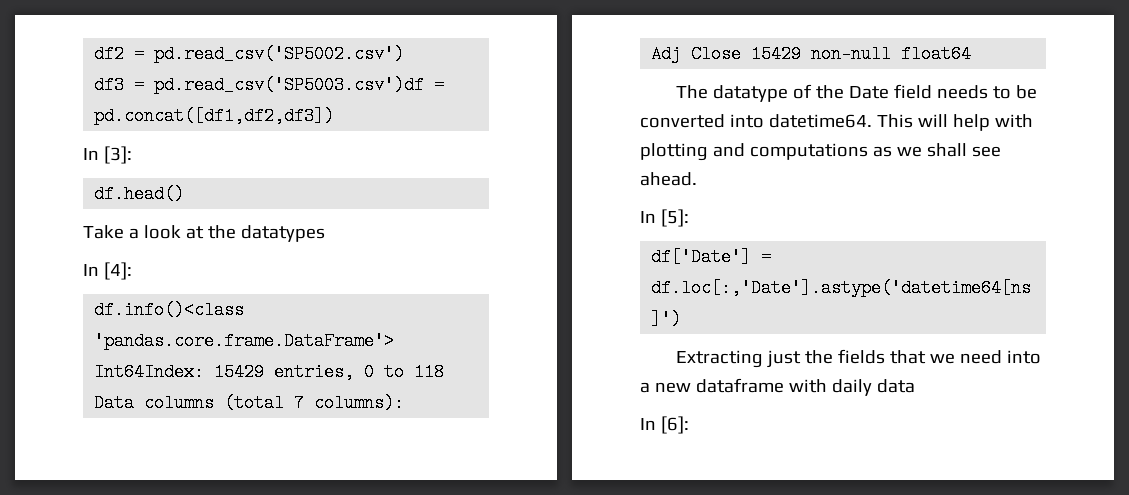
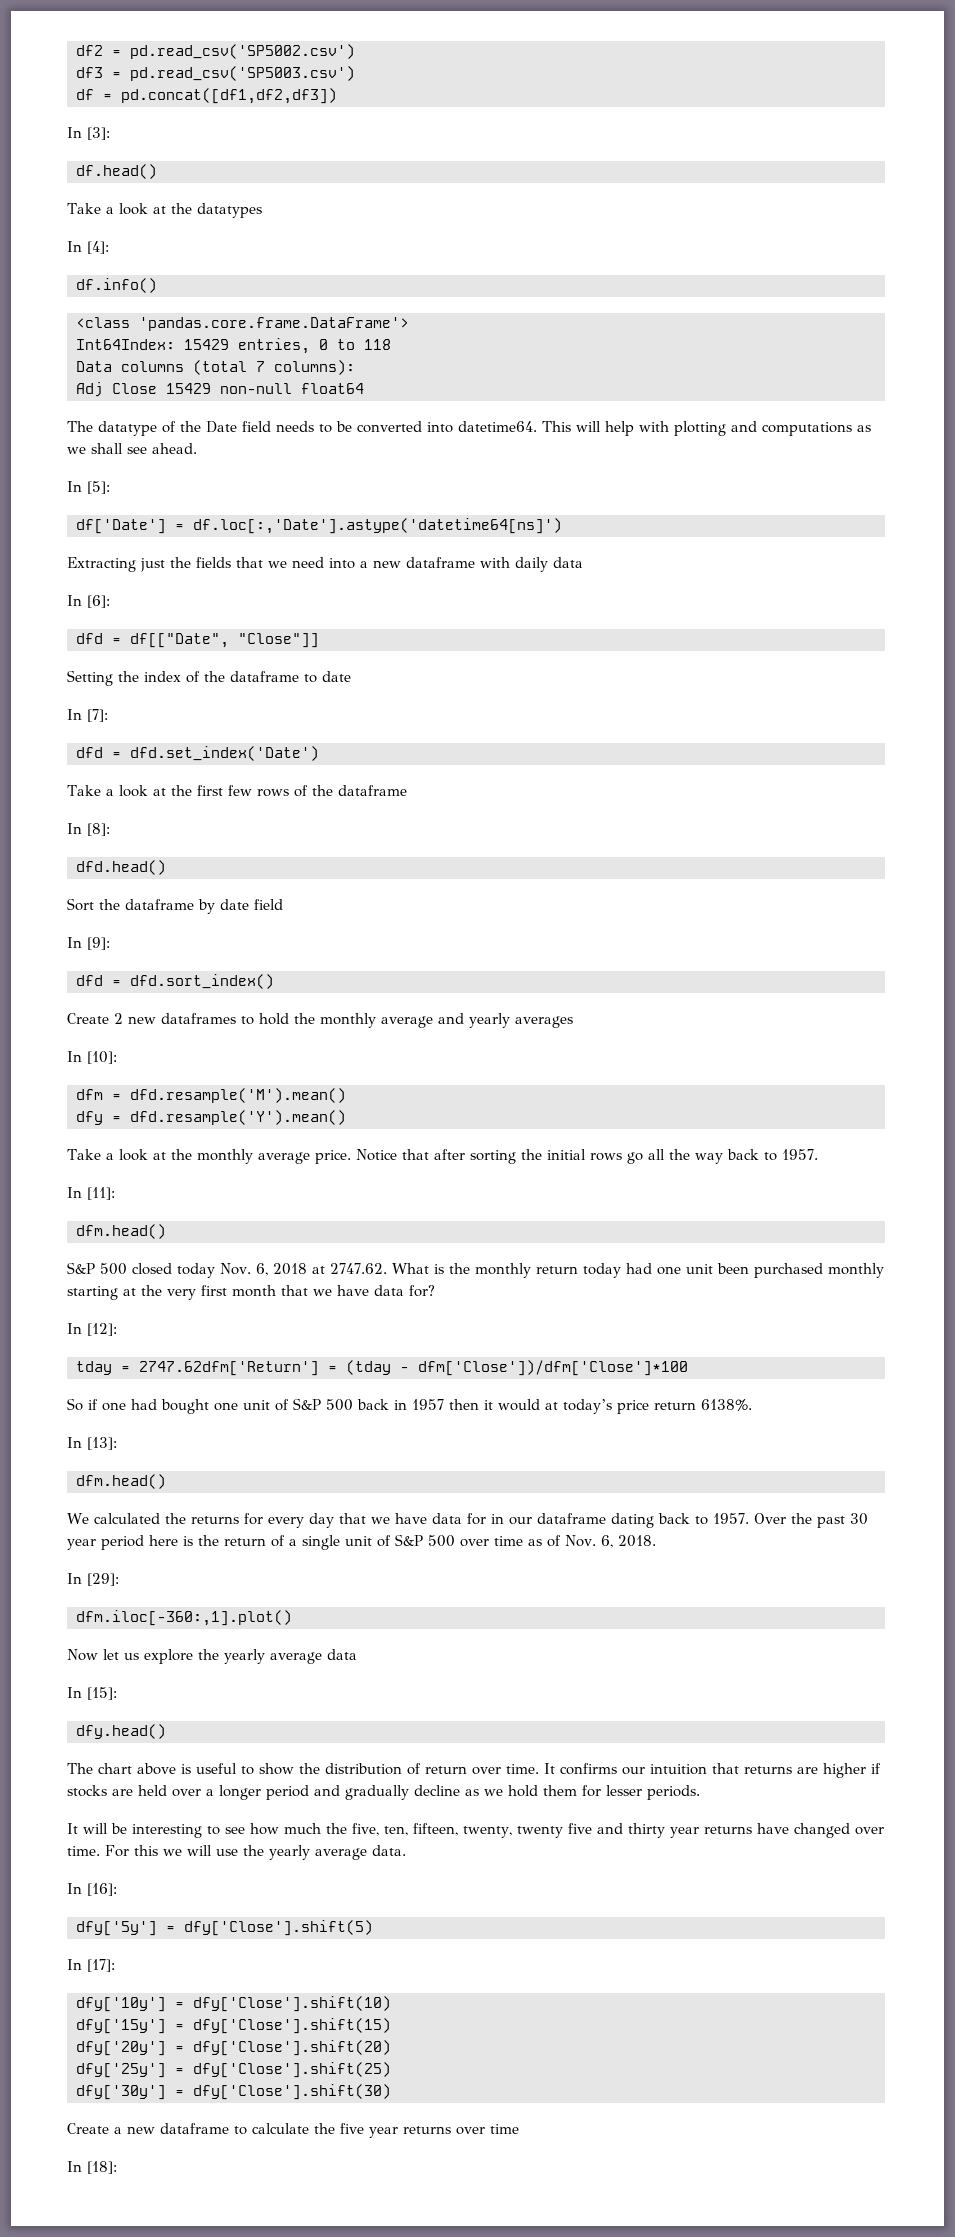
- df3 = pd.read_csv('SP5003.csv')df = pd.concat([df1,df2,df3])
+ df3 = pd.read_csv('SP5003.csv')
+ df = pd.concat([df1,df2,df3])
- df.info()<class 'pandas.core.frame.DataFrame'>
+ df.info()
+ <class 'pandas.core.frame.DataFrame'>
+ dfd = df[["Date", "Close"]]
+ Setting the index of the dataframe to date
+ In [7]:
+ dfd = dfd.set_index('Date')
+ Take a look at the first few rows of the dataframe
+ In [8]:
+ dfd.head()
+ Sort the dataframe by date field
+ In [9]:
+ dfd = dfd.sort_index()
+ Create 2 new dataframes to hold the monthly average and yearly averages
+ In [10]:
+ dfm = dfd.resample('M').mean()
+ dfy = dfd.resample('Y').mean()
+ Take a look at the monthly average price. Notice that after sorting the initial rows go all the way back to 1957.
+ In [11]:
+ dfm.head()
+ S&P 500 closed today Nov. 6, 2018 at 2747.62. What is the monthly return today had one unit been purchased monthly starting at the very first month that we have data for?
+ In [12]:
+ tday = 2747.62dfm['Return'] = (tday - dfm['Close'])/dfm['Close']*100
+ So if one had bought one unit of S&P 500 back in 1957 then it would at today’s price return 6138%.
+ In [13]:
+ dfm.head()
+ We calculated the returns for every day that we have data for in our dataframe dating back to 1957. Over the past 30 year period here is the return of a single unit of S&P 500 over time as of Nov. 6, 2018.
+ In [29]:
+ dfm.iloc[-360:,1].plot()
+ Now let us explore the yearly average data
+ In [15]:
+ dfy.head()
+ The chart above is useful to show the distribution of return over time. It confirms our intuition that returns are higher if stocks are held over a longer period and gradually decline as we hold them for lesser periods.
+ It will be interesting to see how much the five, ten, fifteen, twenty, twenty five and thirty year returns have changed over time. For this we will use the yearly average data.
+ In [16]:
+ dfy['5y'] = dfy['Close'].shift(5)
+ In [17]:
+ dfy['10y'] = dfy['Close'].shift(10)
+ dfy['15y'] = dfy['Close'].shift(15)
+ dfy['20y'] = dfy['Close'].shift(20)
+ dfy['25y'] = dfy['Close'].shift(25)
+ dfy['30y'] = dfy['Close'].shift(30)
+ Create a new dataframe to calculate the five year returns over time
+ In [18]:

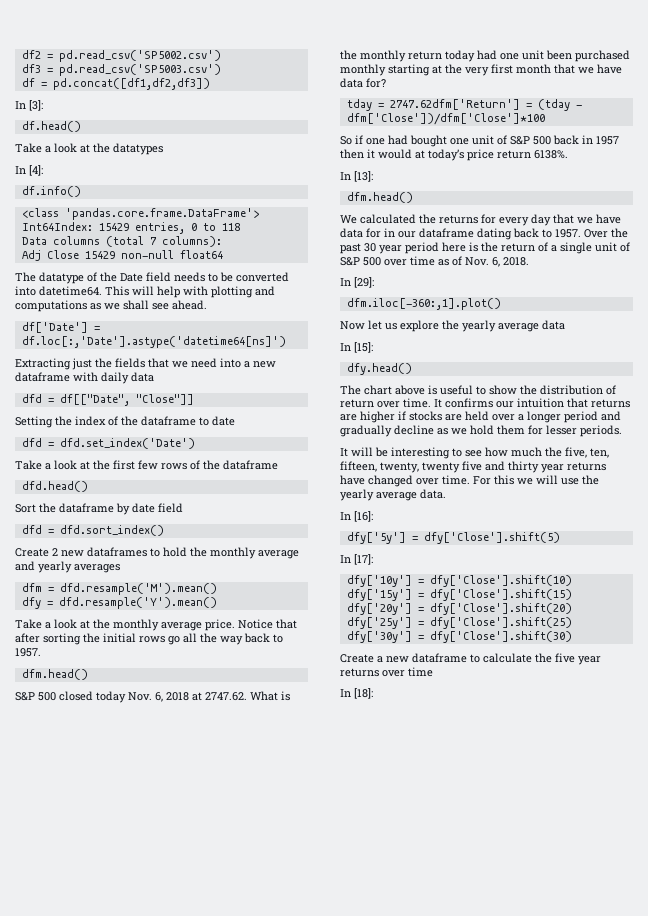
- In [5]:
- In [6]:
- In [7]:
- In [8]:
- In [9]:
- In [10]:
- In [11]:
- In [12]:

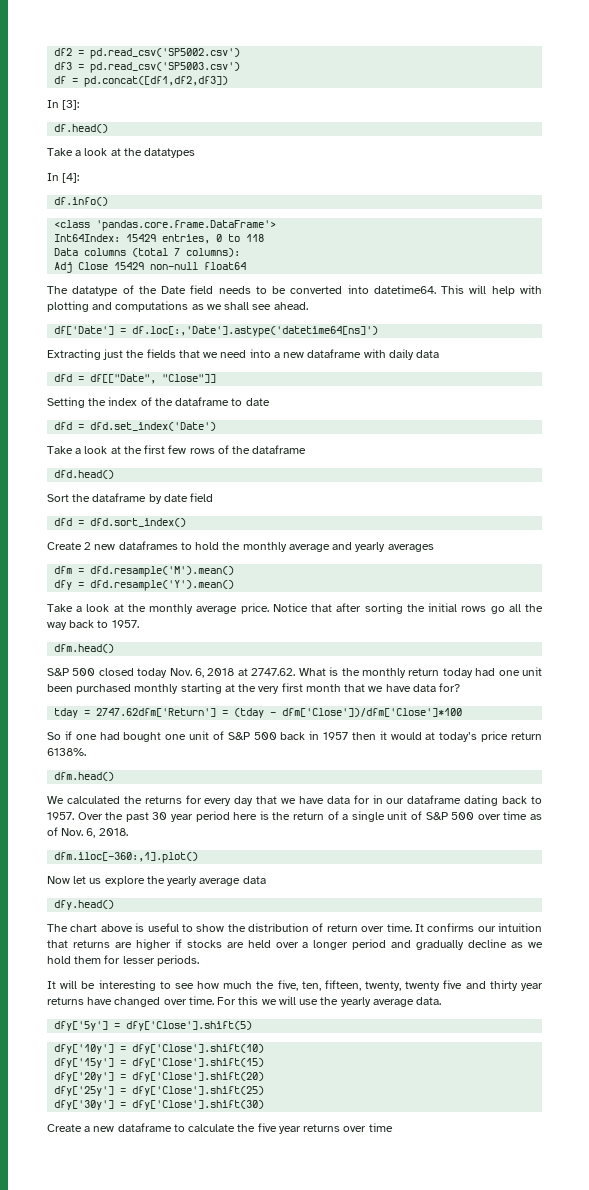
- In [13]:
- In [29]:
- In [15]:
- In [16]:
- In [17]:
- In [18]:

